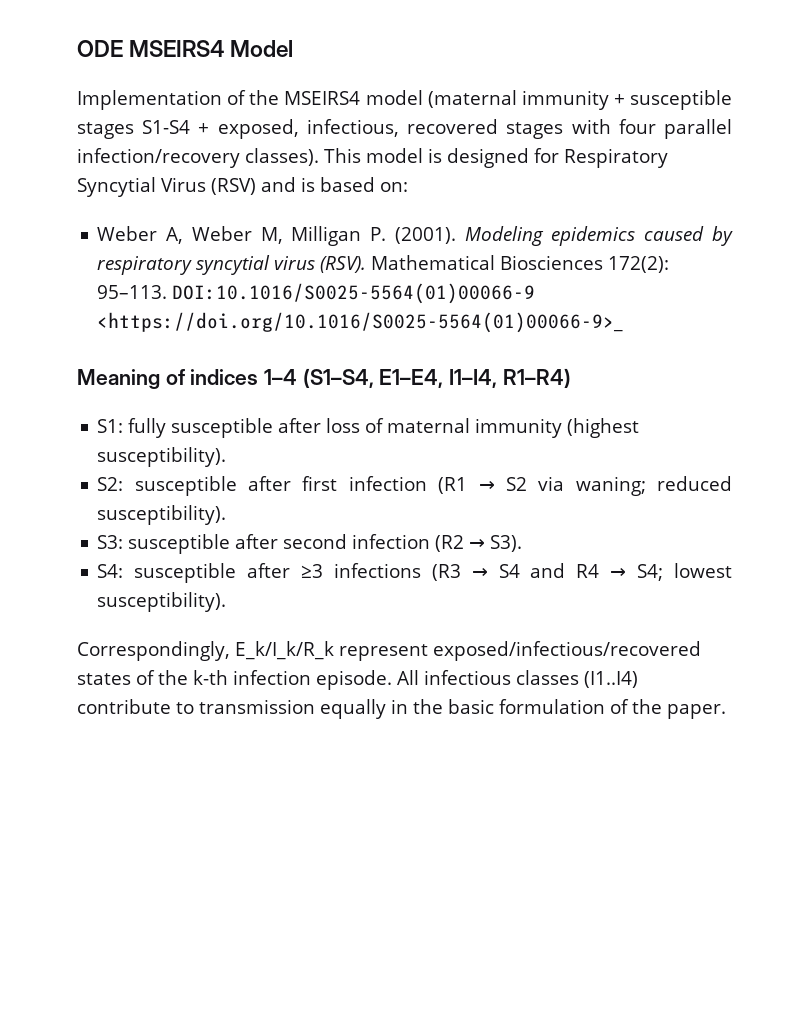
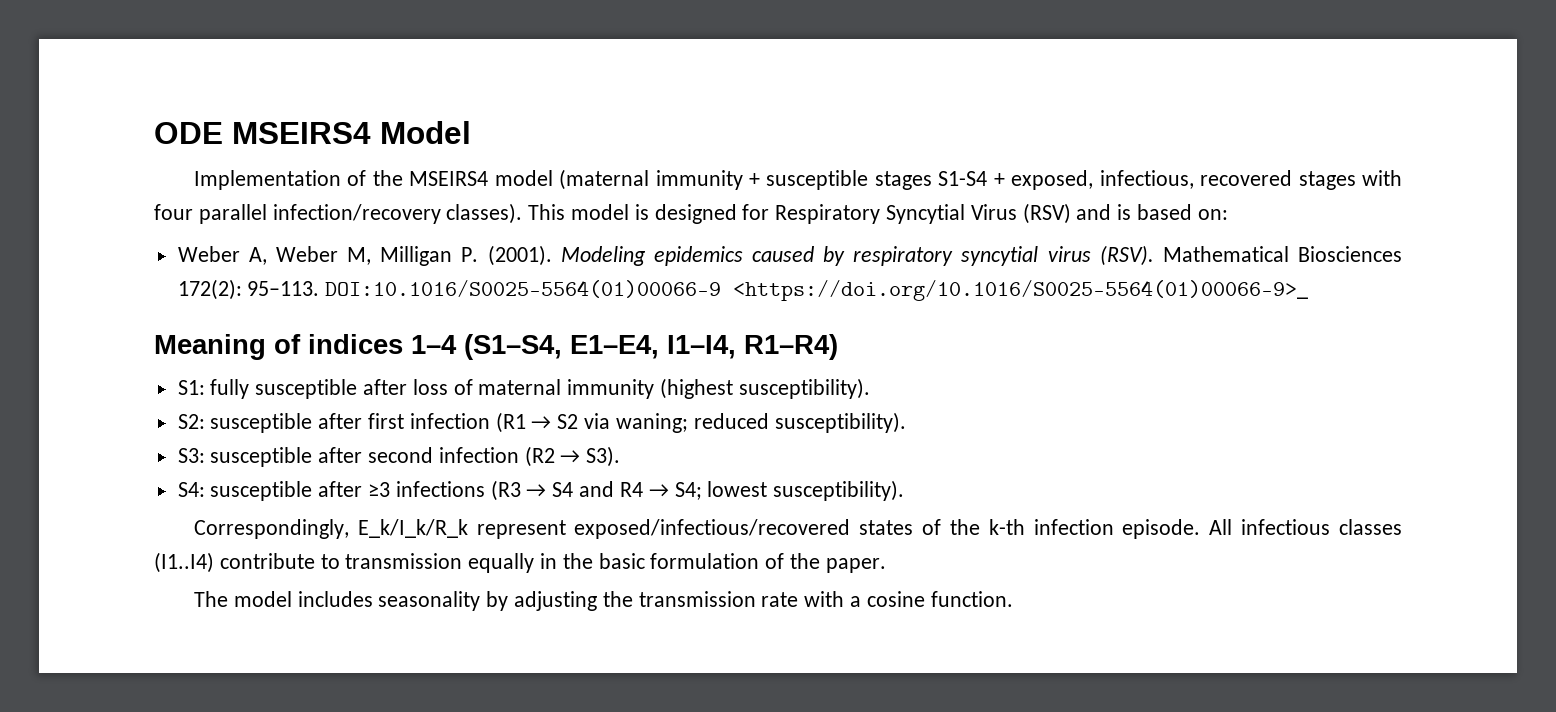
+ The model includes seasonality by adjusting the transmission rate with a cosine function.

